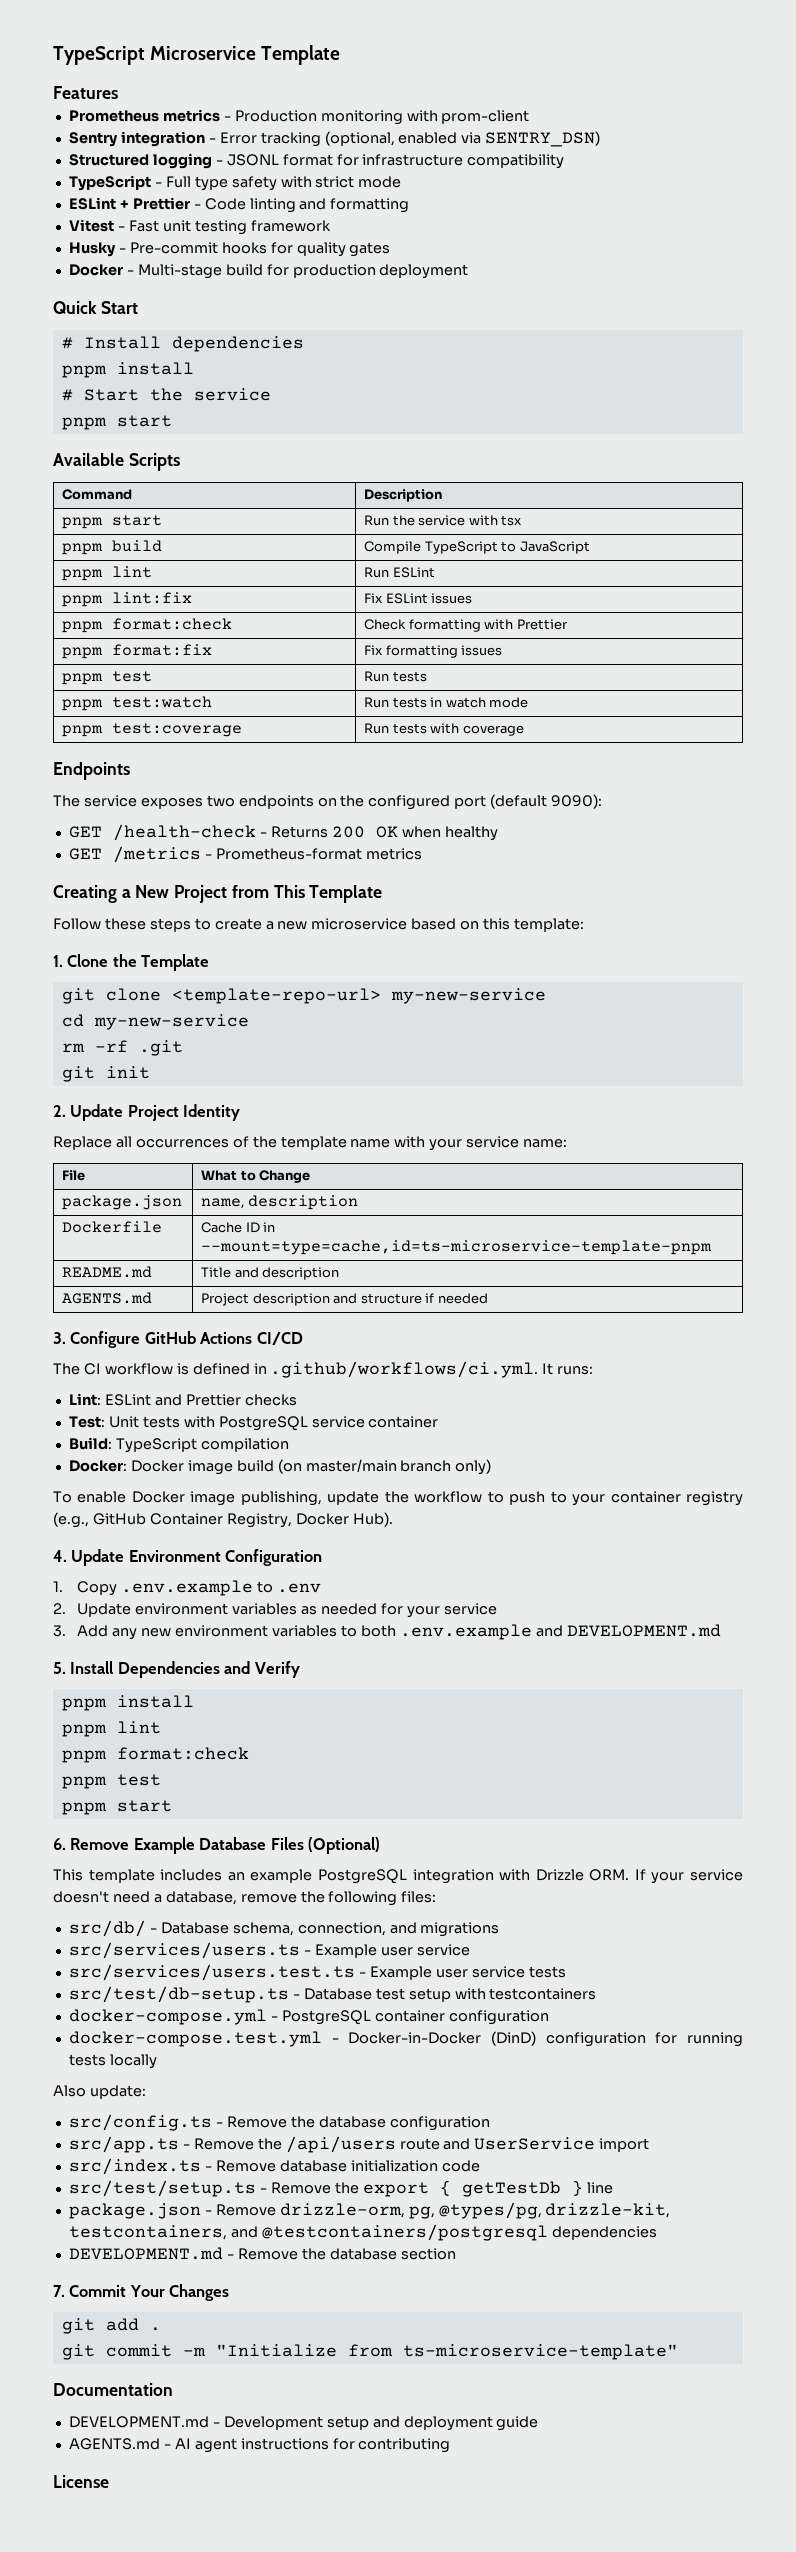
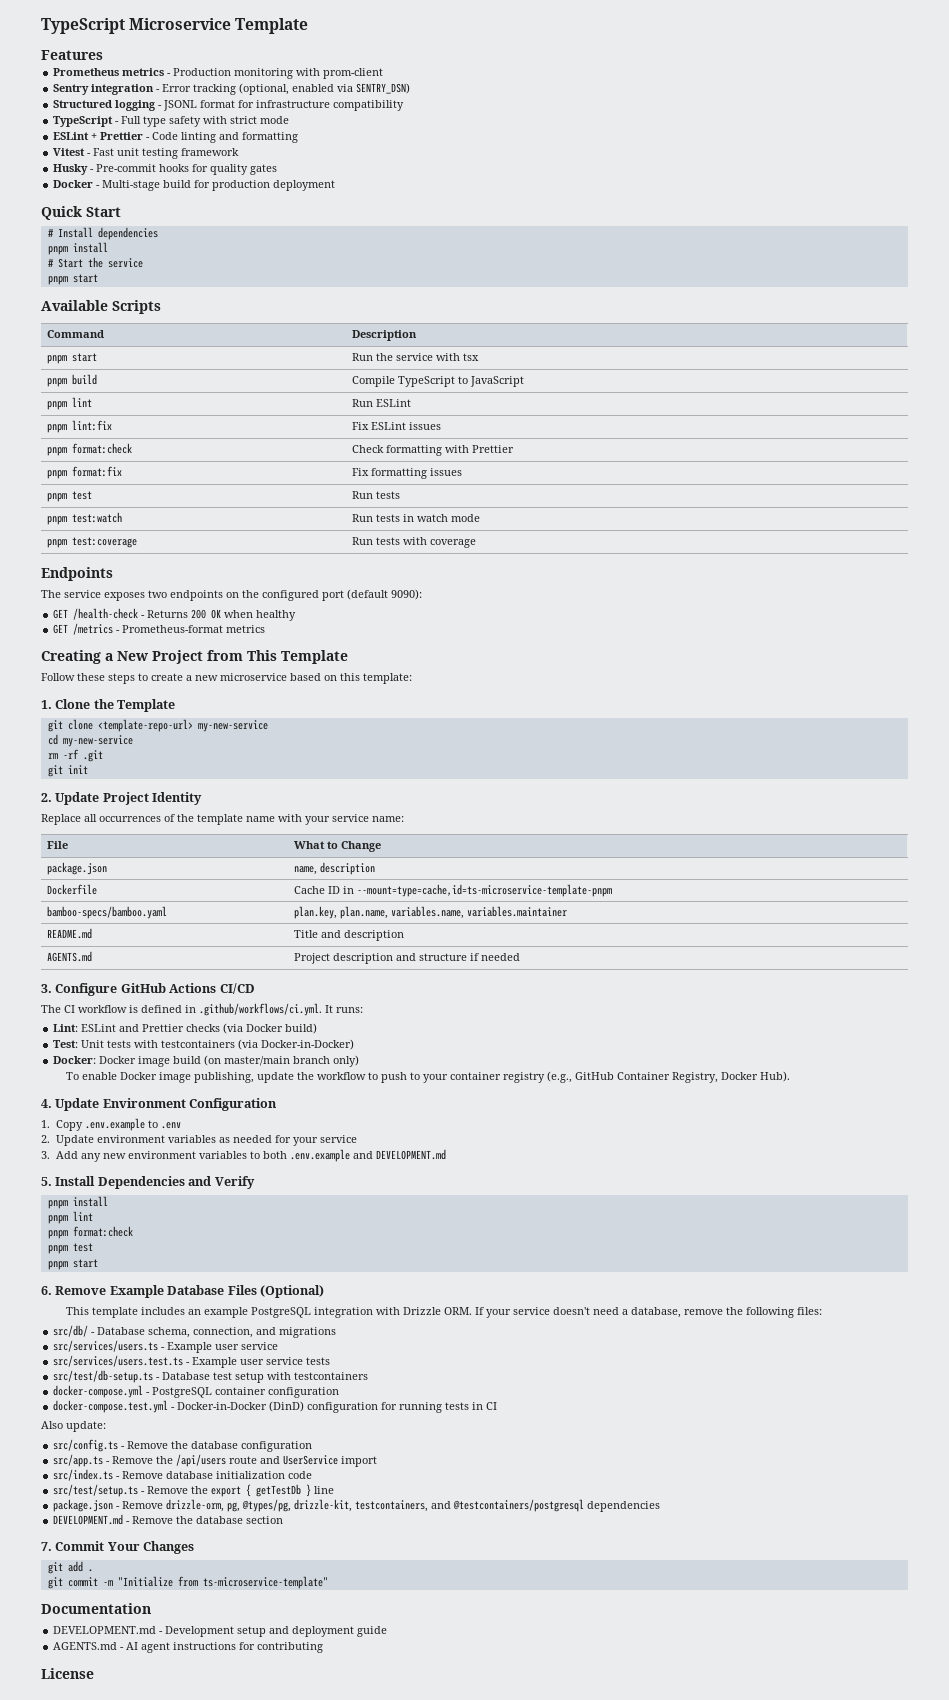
+ bamboo-specs/bamboo.yaml | plan.key, plan.name, variables.name, variables.maintainer
- Lint: ESLint and Prettier checks
+ Lint: ESLint and Prettier checks (via Docker build)
- Test: Unit tests with PostgreSQL service container
- Build: TypeScript compilation
+ Test: Unit tests with testcontainers (via Docker-in-Docker)
- docker-compose.test.yml - Docker-in-Docker (DinD) configuration for running tests locally
+ docker-compose.test.yml - Docker-in-Docker (DinD) configuration for running tests in CI

